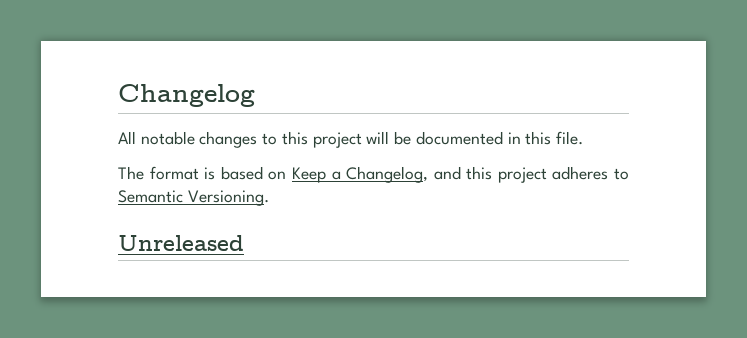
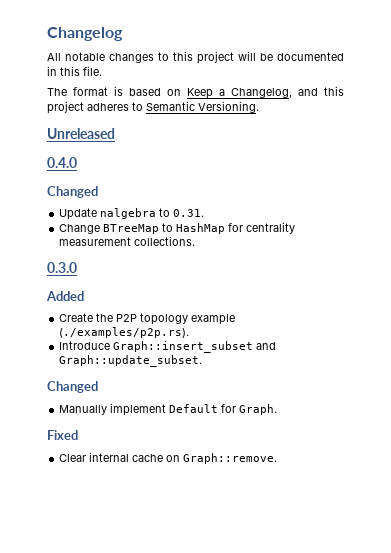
+ 0.4.0
+ Changed
+ Update nalgebra to 0.31.
+ Change BTreeMap to HashMap for centrality measurement collections.
+ 0.3.0
+ Added
+ Create the P2P topology example (./examples/p2p.rs).
+ Introduce Graph::insert_subset and Graph::update_subset.
+ Changed
+ Manually implement Default for Graph.
+ Fixed
+ Clear internal cache on Graph::remove.

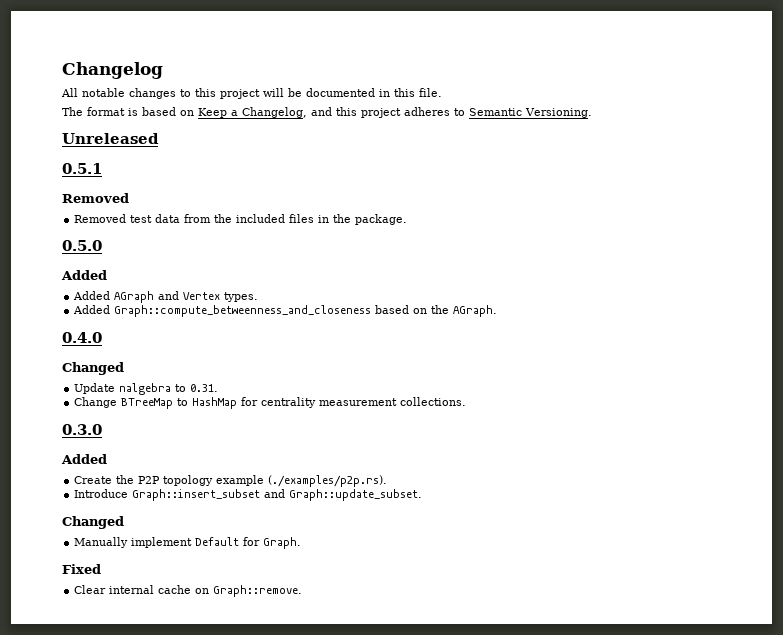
+ 0.5.1
+ Removed
+ Removed test data from the included files in the package.
+ 0.5.0
+ Added
+ Added AGraph and Vertex types.
+ Added Graph::compute_betweenness_and_closeness based on the AGraph.

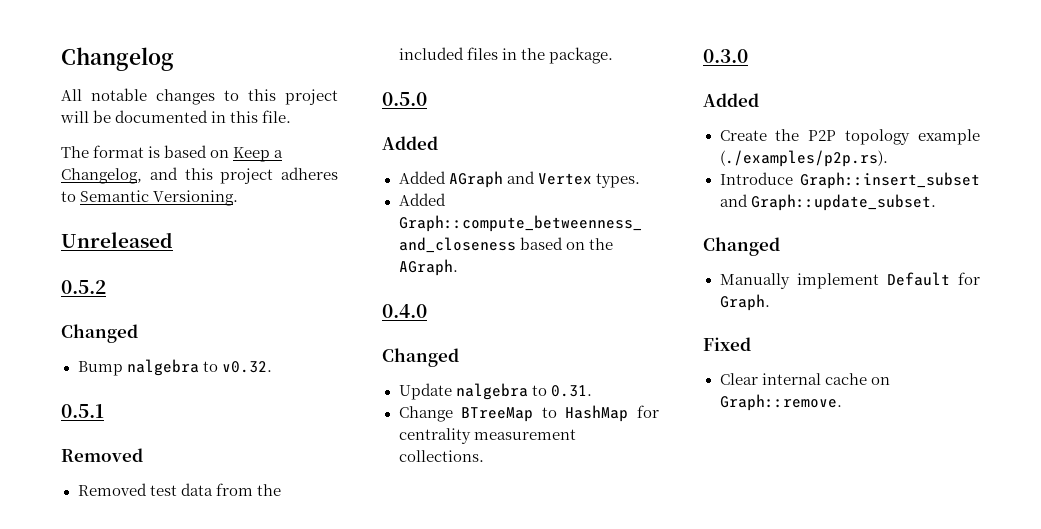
+ 0.5.2
+ Changed
+ Bump nalgebra to v0.32.

